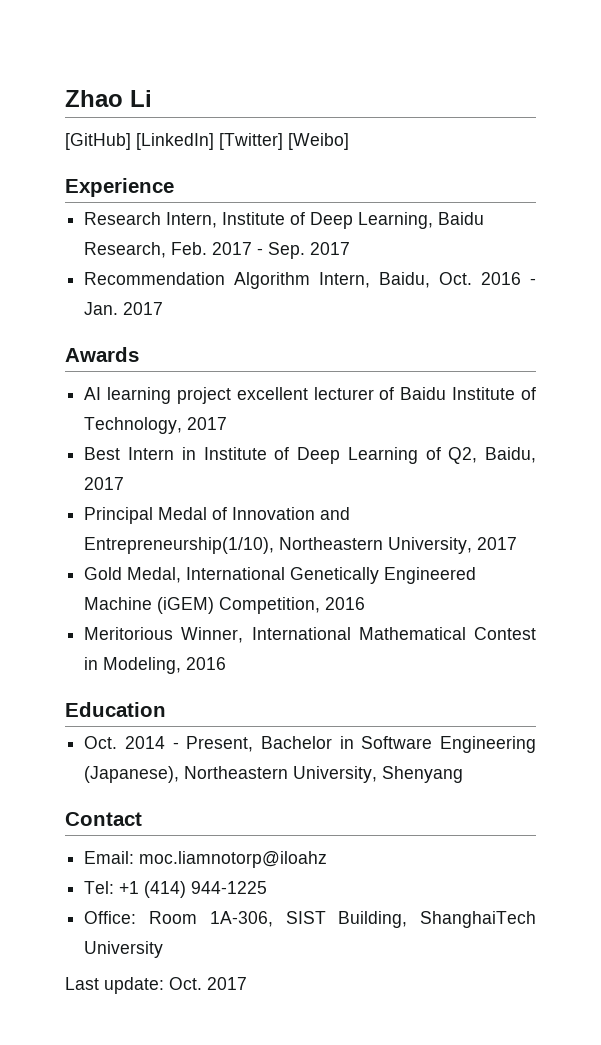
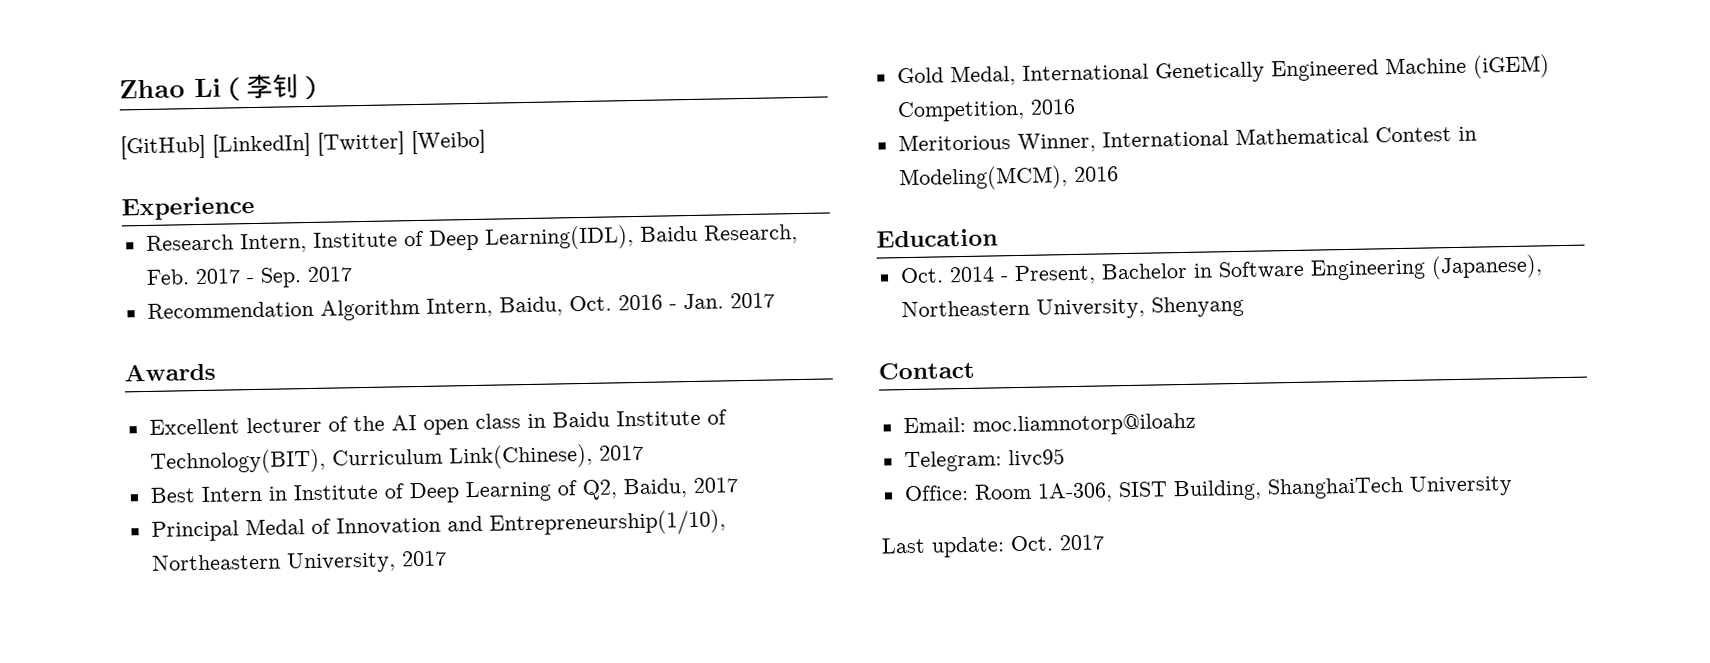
- Zhao Li
+ Zhao Li（李钊）
- Research Intern, Institute of Deep Learning, Baidu Research, Feb. 2017 - Sep. 2017
+ Research Intern, Institute of Deep Learning(IDL), Baidu Research, Feb. 2017 - Sep. 2017
- AI learning project excellent lecturer of Baidu Institute of Technology, 2017
+ Excellent lecturer of the AI open class in Baidu Institute of Technology(BIT), Curriculum Link(Chinese), 2017
- Meritorious Winner, International Mathematical Contest in Modeling, 2016
+ Meritorious Winner, International Mathematical Contest in Modeling(MCM), 2016
- Tel: +1 (414) 944-1225
+ Telegram: livc95

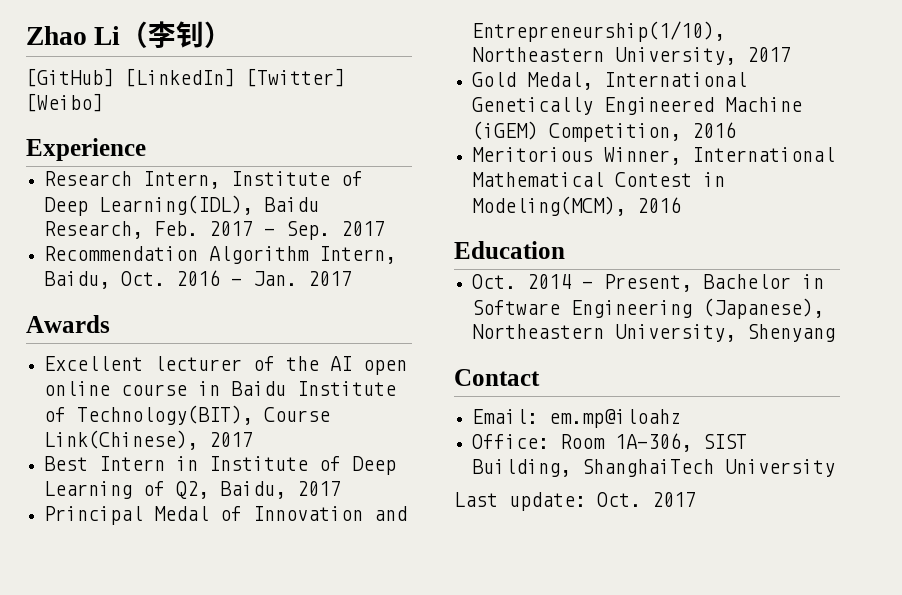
- Excellent lecturer of the AI open class in Baidu Institute of Technology(BIT), Curriculum Link(Chinese), 2017
+ Excellent lecturer of the AI open online course in Baidu Institute of Technology(BIT), Course Link(Chinese), 2017
- Email: moc.liamnotorp@iloahz
- Telegram: livc95
+ Email: em.mp@iloahz

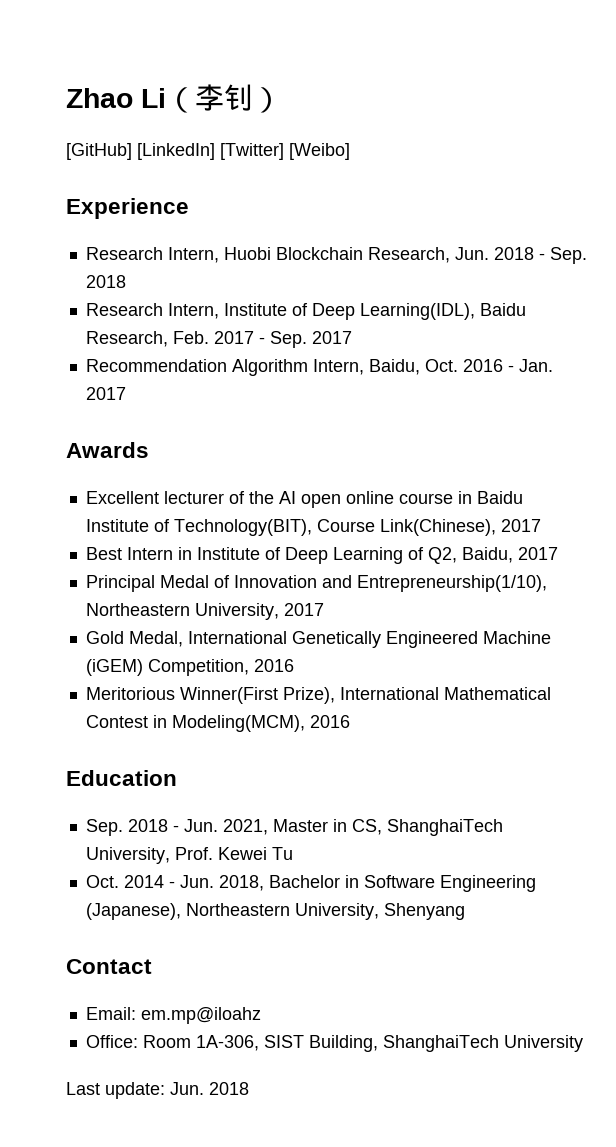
+ Research Intern, Huobi Blockchain Research, Jun. 2018 - Sep. 2018
- Meritorious Winner, International Mathematical Contest in Modeling(MCM), 2016
+ Meritorious Winner(First Prize), International Mathematical Contest in Modeling(MCM), 2016
+ Sep. 2018 - Jun. 2021, Master in CS, ShanghaiTech University, Prof. Kewei Tu
- Oct. 2014 - Present, Bachelor in Software Engineering (Japanese), Northeastern University, Shenyang
+ Oct. 2014 - Jun. 2018, Bachelor in Software Engineering (Japanese), Northeastern University, Shenyang
- Last update: Oct. 2017
+ Last update: Jun. 2018

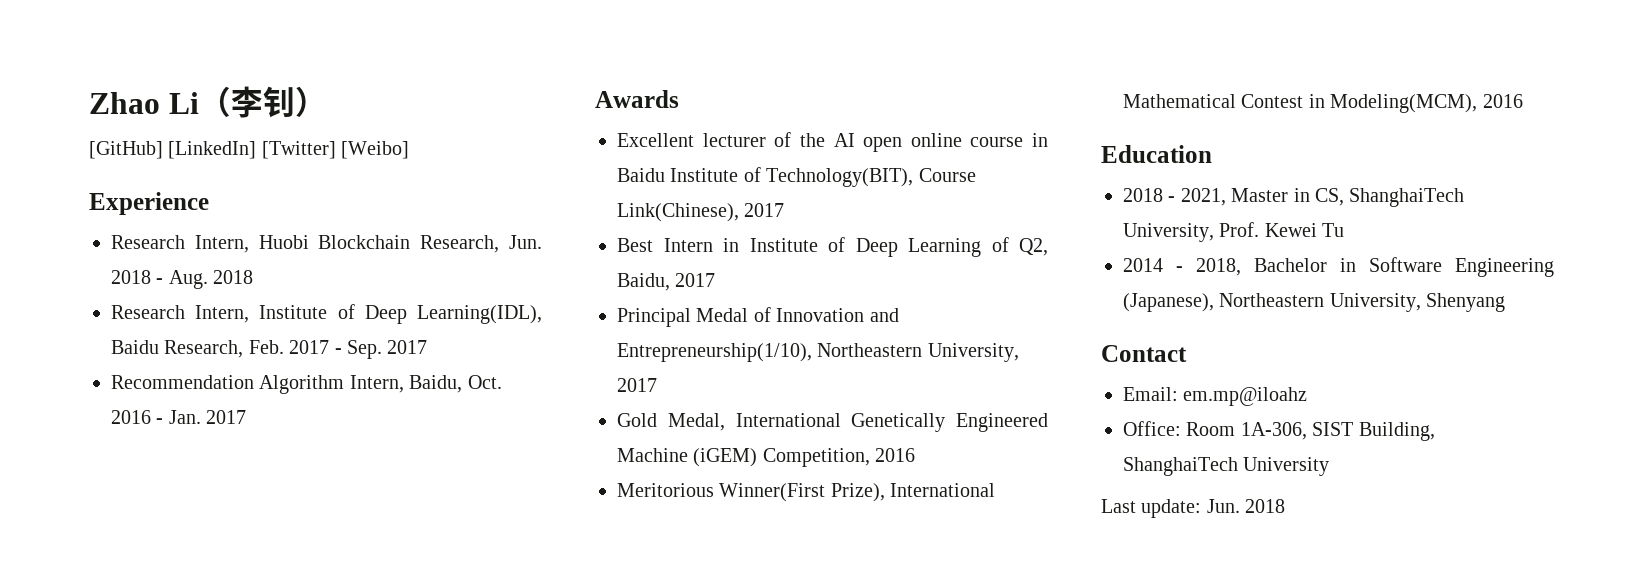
- Research Intern, Huobi Blockchain Research, Jun. 2018 - Sep. 2018
+ Research Intern, Huobi Blockchain Research, Jun. 2018 - Aug. 2018
- Sep. 2018 - Jun. 2021, Master in CS, ShanghaiTech University, Prof. Kewei Tu
+ 2018 - 2021, Master in CS, ShanghaiTech University, Prof. Kewei Tu
- Oct. 2014 - Jun. 2018, Bachelor in Software Engineering (Japanese), Northeastern University, Shenyang
+ 2014 - 2018, Bachelor in Software Engineering (Japanese), Northeastern University, Shenyang

